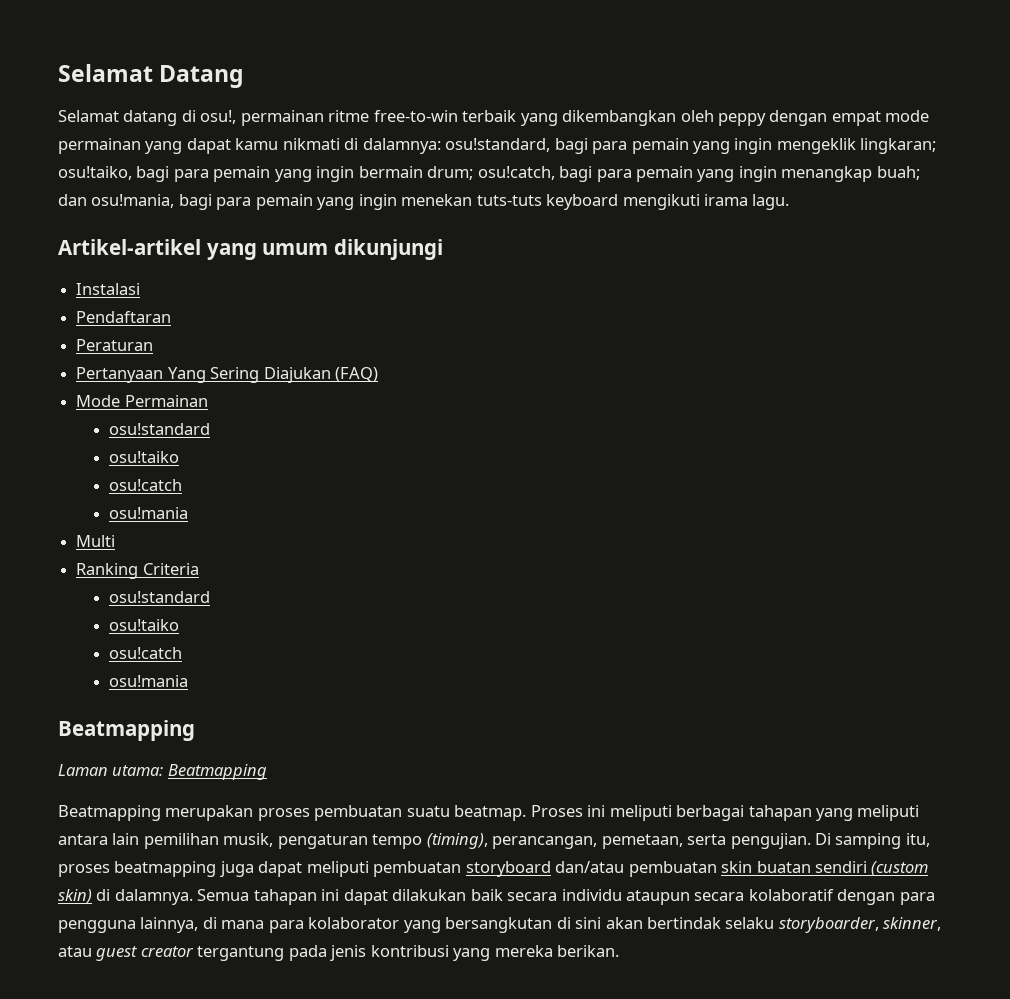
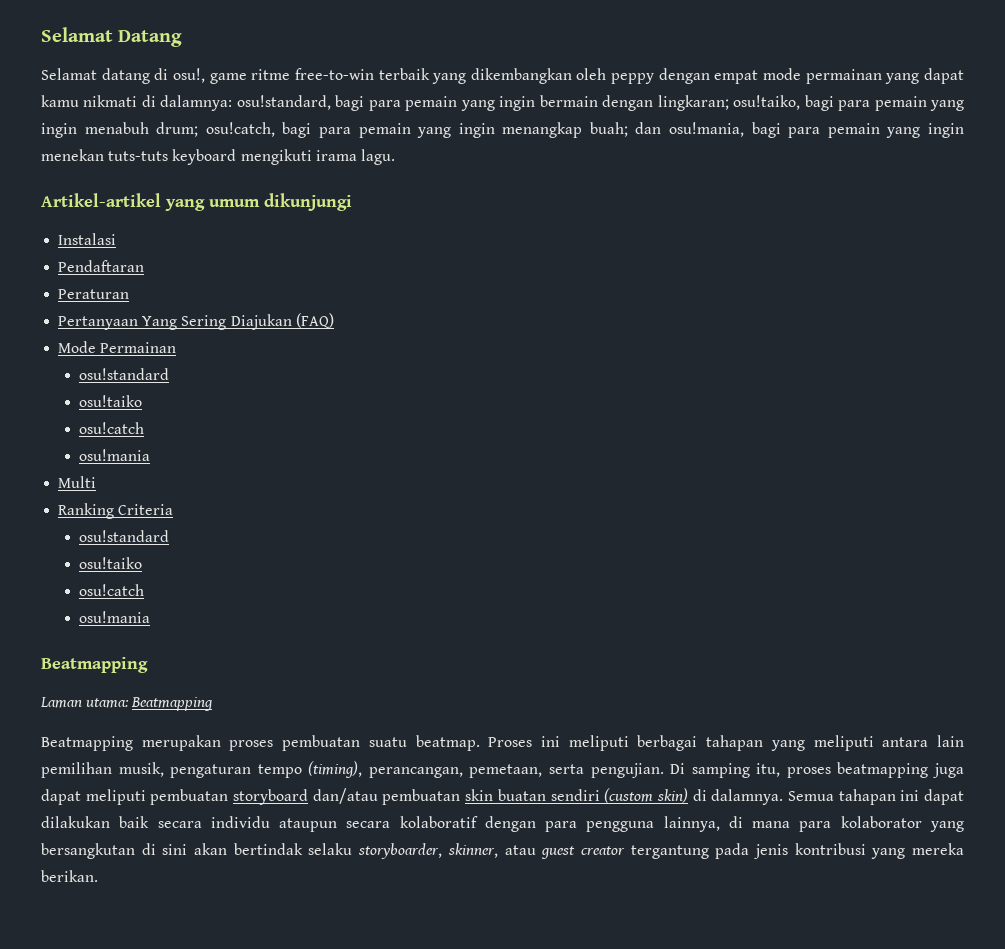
- Selamat datang di osu!, permainan ritme free-to-win terbaik yang dikembangkan oleh peppy dengan empat mode permainan yang dapat kamu nikmati di dalamnya: osu!standard, bagi para pemain yang ingin mengeklik lingkaran; osu!taiko, bagi para pemain yang ingin bermain drum; osu!catch, bagi para pemain yang ingin menangkap buah; dan osu!mania, bagi para pemain yang ingin menekan tuts-tuts keyboard mengikuti irama lagu.
+ Selamat datang di osu!, game ritme free-to-win terbaik yang dikembangkan oleh peppy dengan empat mode permainan yang dapat kamu nikmati di dalamnya: osu!standard, bagi para pemain yang ingin bermain dengan lingkaran; osu!taiko, bagi para pemain yang ingin menabuh drum; osu!catch, bagi para pemain yang ingin menangkap buah; dan osu!mania, bagi para pemain yang ingin menekan tuts-tuts keyboard mengikuti irama lagu.

